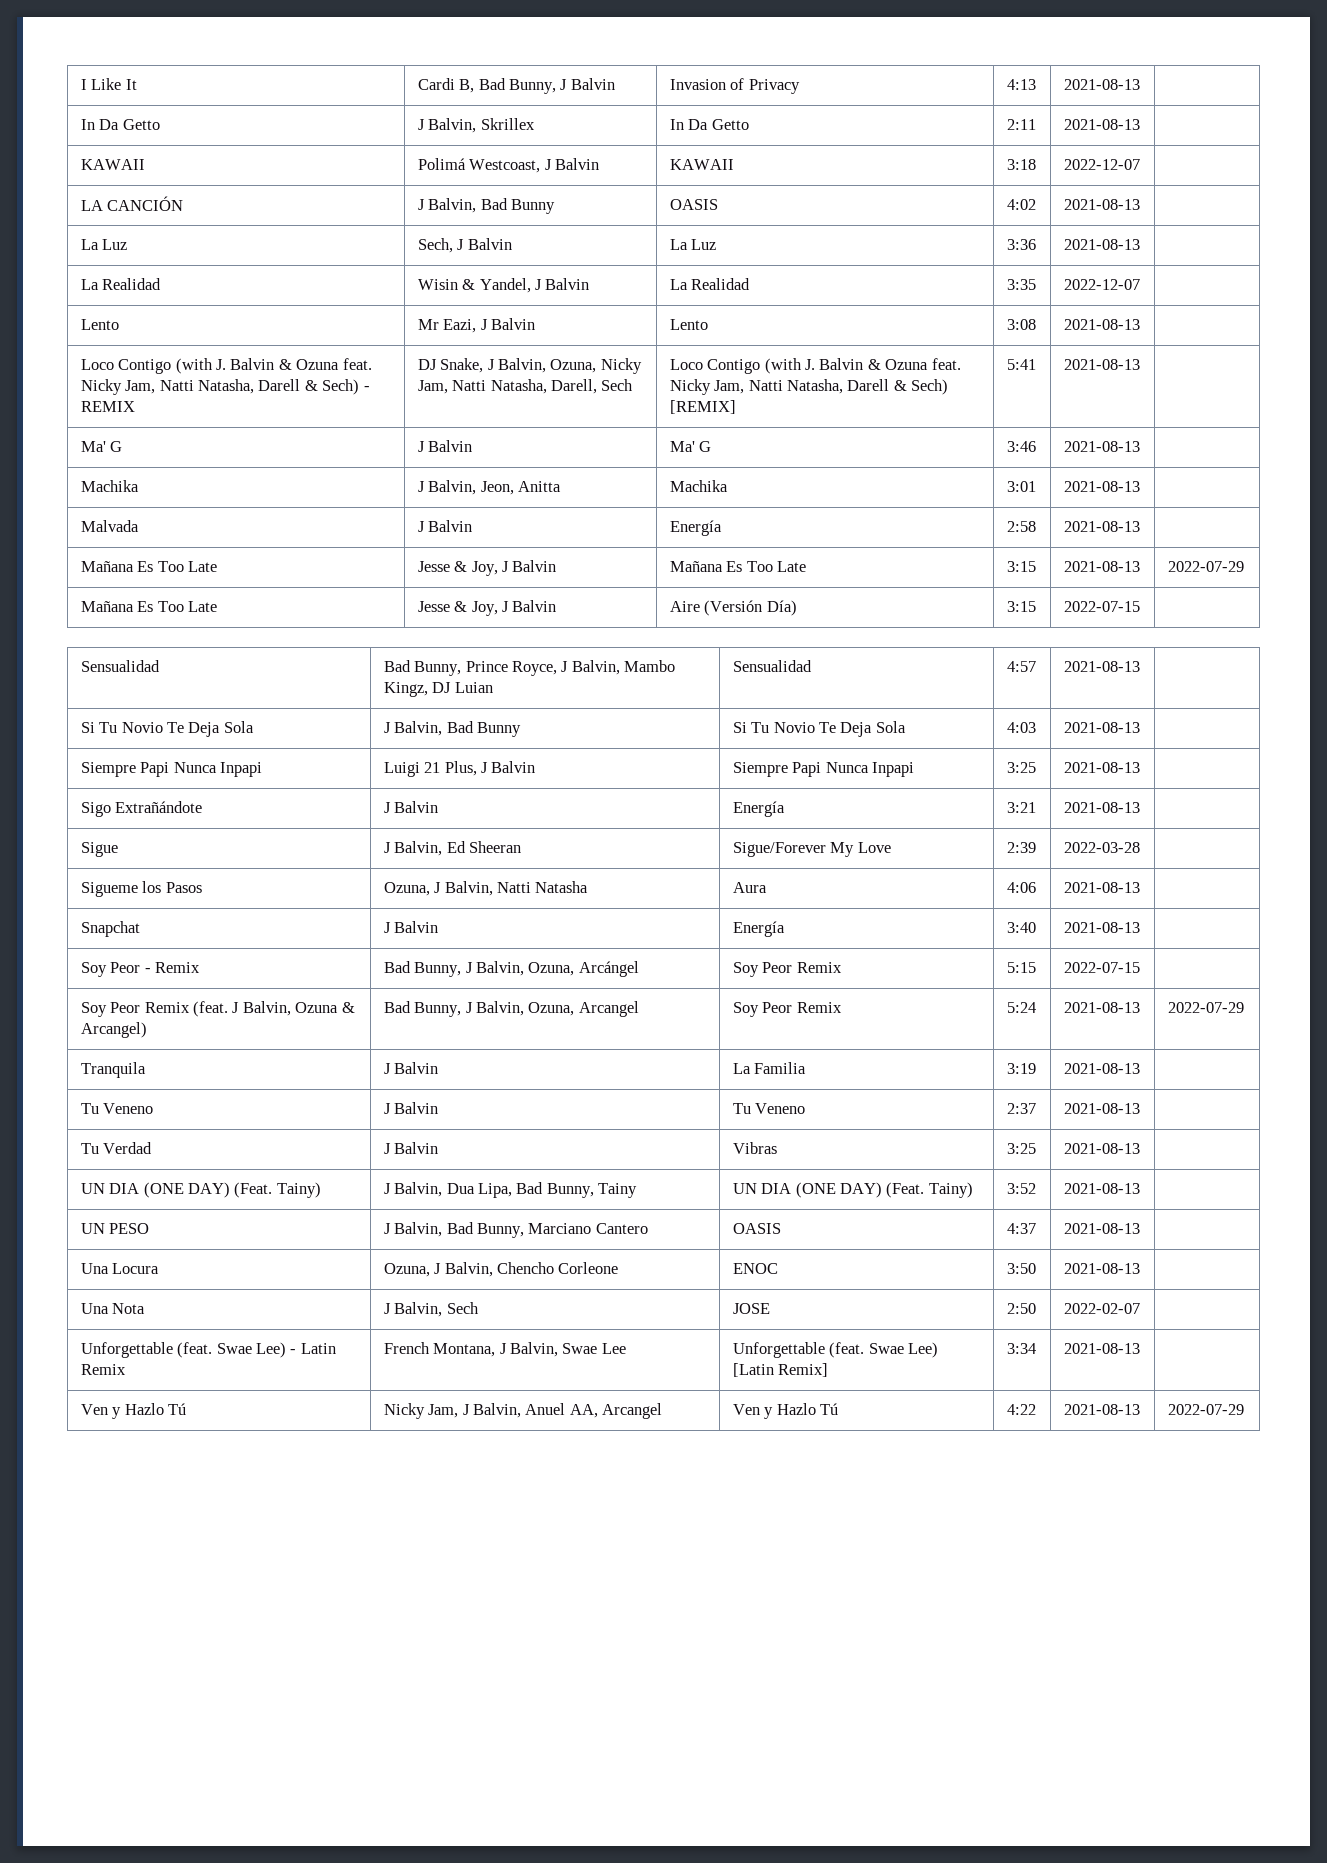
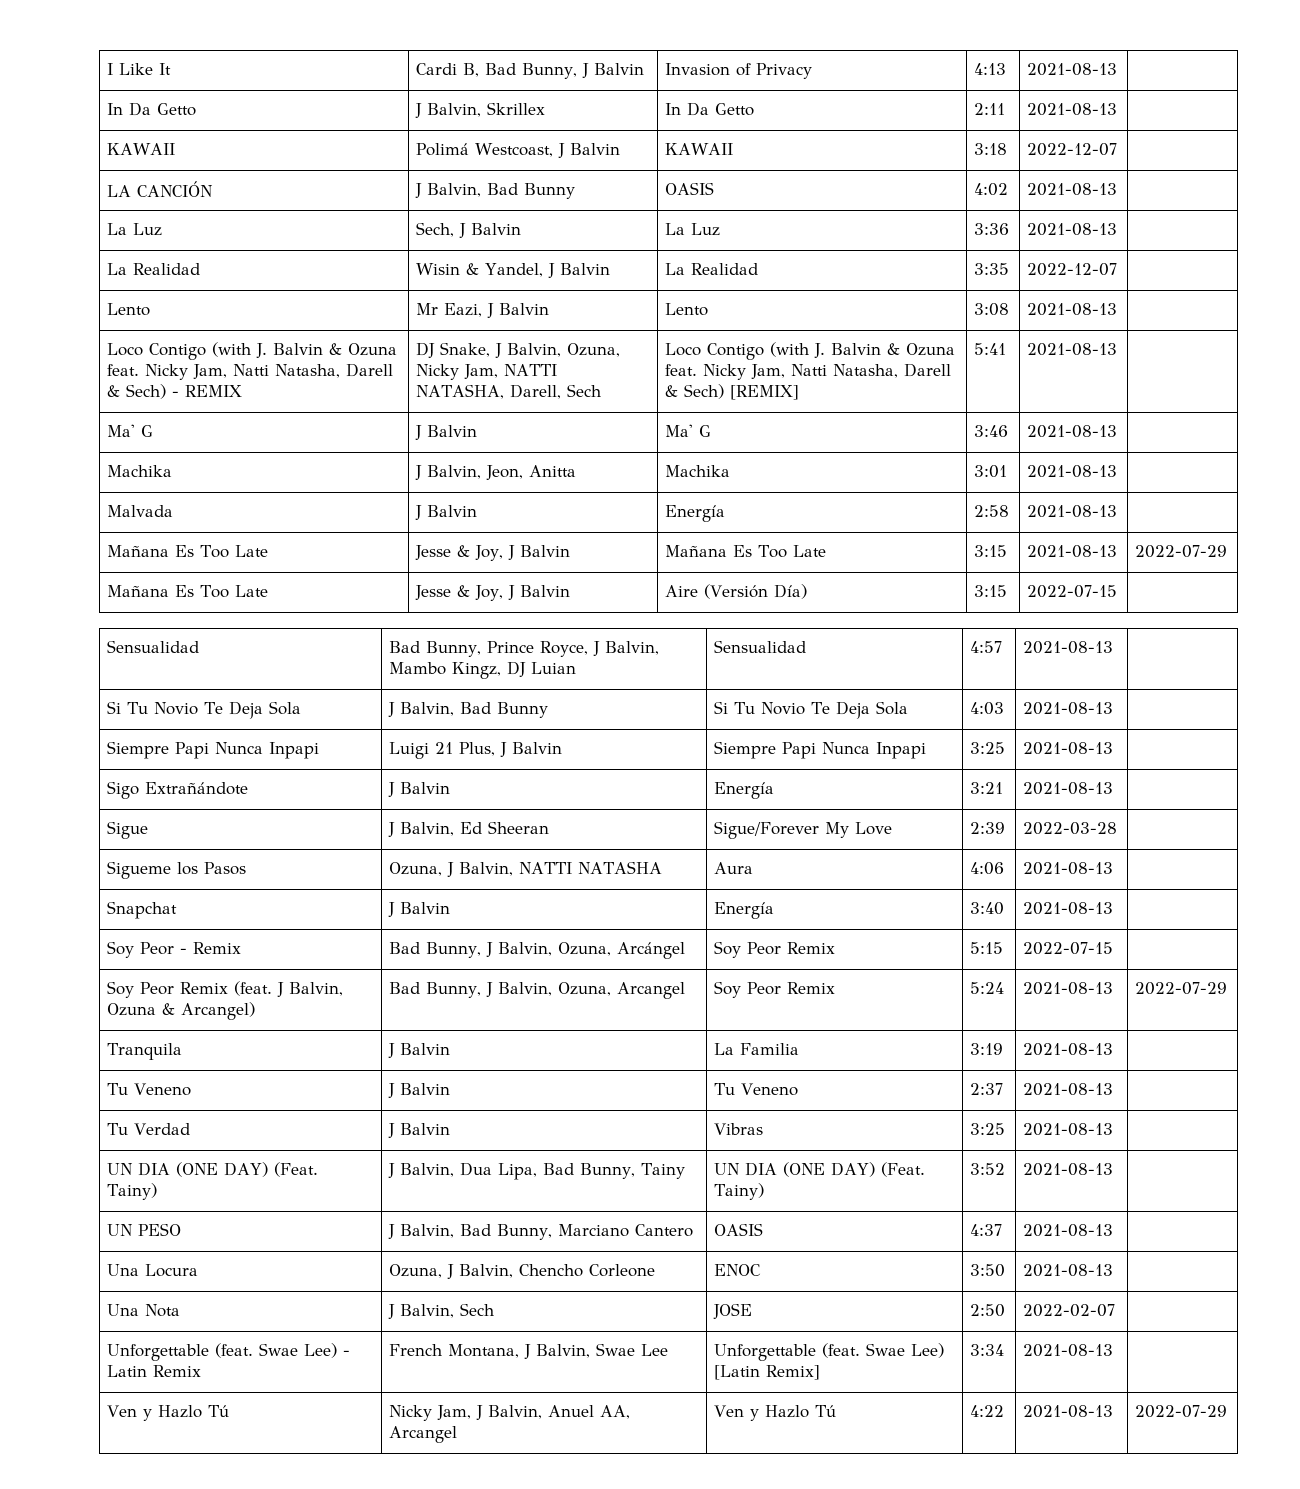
- DJ Snake, J Balvin, Ozuna, Nicky Jam, Natti Natasha, Darell, Sech
+ DJ Snake, J Balvin, Ozuna, Nicky Jam, NATTI NATASHA, Darell, Sech
- Sigueme los Pasos | Ozuna, J Balvin, Natti Natasha | Aura | 4:06 | 2021-08-13 |
+ Sigueme los Pasos | Ozuna, J Balvin, NATTI NATASHA | Aura | 4:06 | 2021-08-13 |

